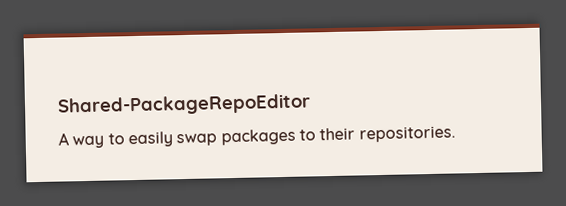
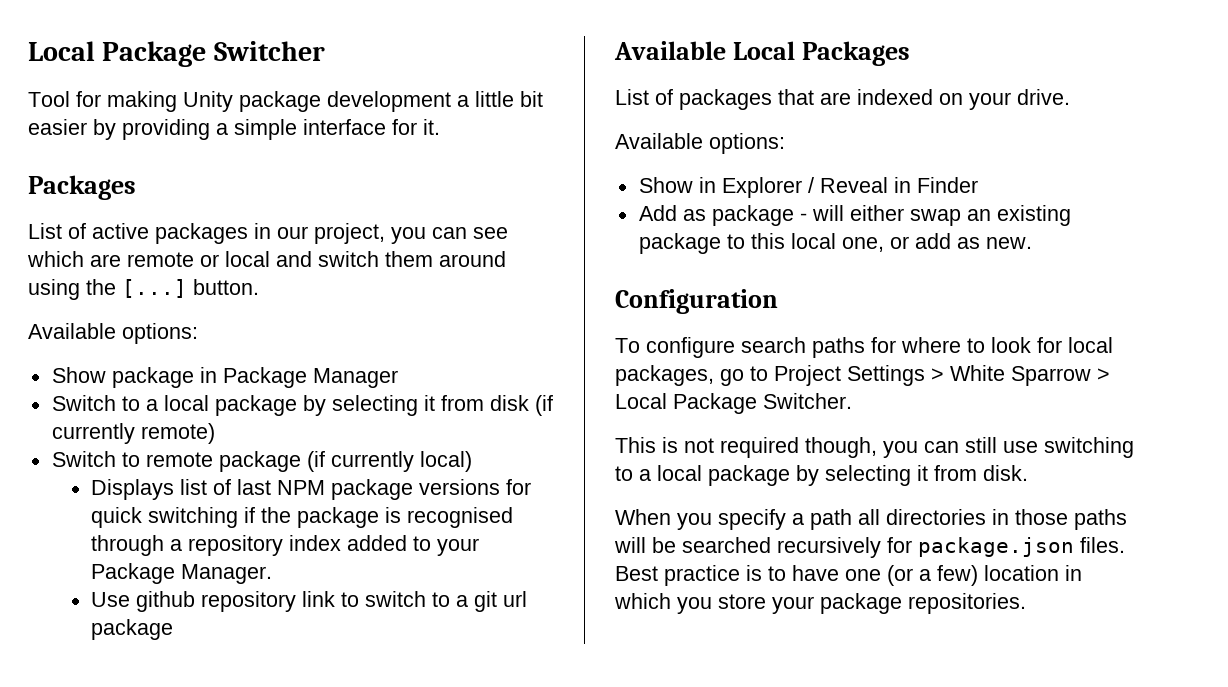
- Shared-PackageRepoEditor
- A way to easily swap packages to their repositories.
+ Local Package Switcher
+ Tool for making Unity package development a little bit easier by providing a simple interface for it.
+ Packages
+ List of active packages in our project, you can see which are remote or local and switch them around using the [...] button.
+ Available options:
+ Show package in Package Manager
+ Switch to a local package by selecting it from disk (if currently remote)
+ Switch to remote package (if currently local)
+ Displays list of last NPM package versions for quick switching if the package is recognised through a repository index added to your Package Manager.
+ Use github repository link to switch to a git url package
+ Available Local Packages
+ List of packages that are indexed on your drive.
+ Available options:
+ Show in Explorer / Reveal in Finder
+ Add as package - will either swap an existing package to this local one, or add as new.
+ Configuration
+ To configure search paths for where to look for local packages, go to Project Settings > White Sparrow > Local Package Switcher.
+ This is not required though, you can still use switching to a local package by selecting it from disk.
+ When you specify a path all directories in those paths will be searched recursively for package.json files. Best practice is to have one (or a few) location in which you store your package repositories.

